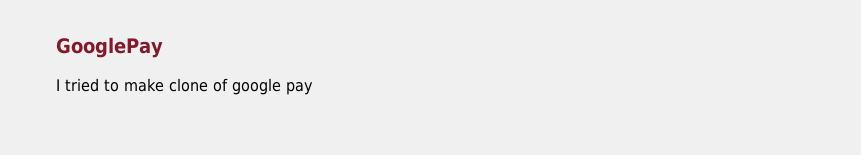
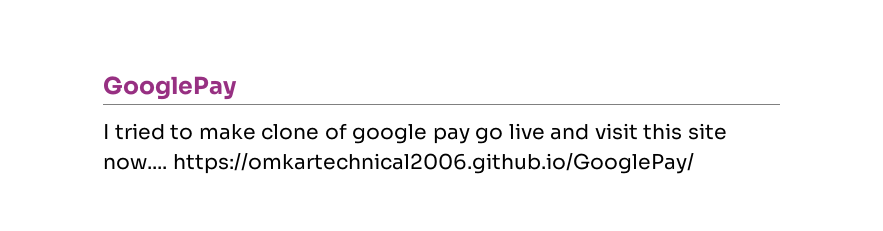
- I tried to make clone of google pay
+ I tried to make clone of google pay go live and visit this site now.... https://omkartechnical2006.github.io/GooglePay/

